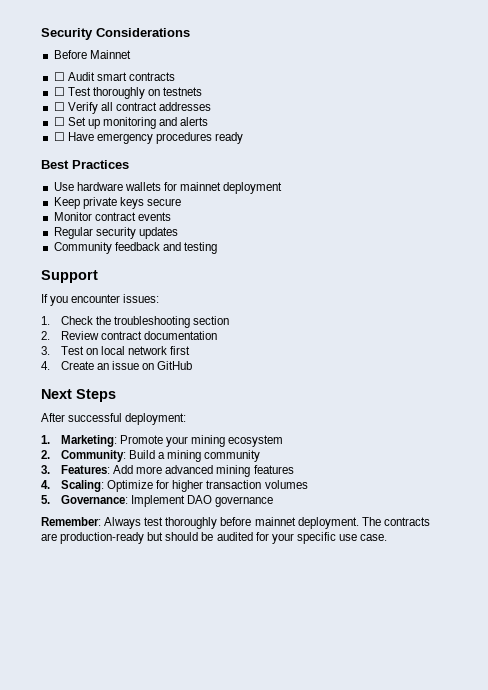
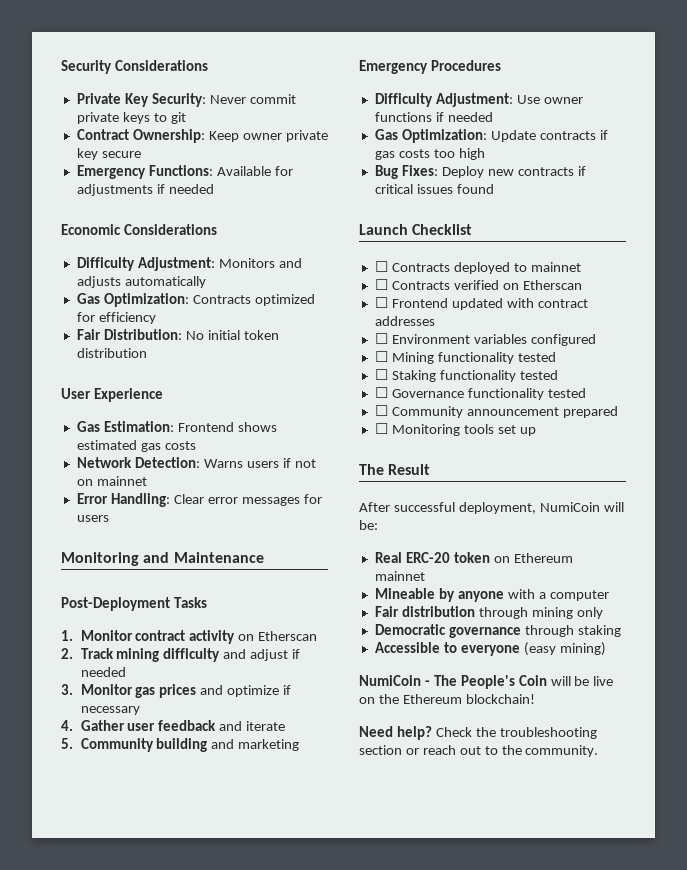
- Before Mainnet
- ☐ Audit smart contracts
- ☐ Test thoroughly on testnets
- ☐ Verify all contract addresses
- ☐ Set up monitoring and alerts
- ☐ Have emergency procedures ready
- Best Practices
- Use hardware wallets for mainnet deployment
- Keep private keys secure
- Monitor contract events
- Regular security updates
- Community feedback and testing
- Support
- If you encounter issues:
- 1. Check the troubleshooting section
- 2. Review contract documentation
- 3. Test on local network first
- 4. Create an issue on GitHub
- Next Steps
- After successful deployment:
- 1. Marketing: Promote your mining ecosystem
- 2. Community: Build a mining community
- 3. Features: Add more advanced mining features
- 4. Scaling: Optimize for higher transaction volumes
- 5. Governance: Implement DAO governance
- Remember: Always test thoroughly before mainnet deployment. The contracts are production-ready but should be audited for your specific use case.
+ Private Key Security: Never commit private keys to git
+ Contract Ownership: Keep owner private key secure
+ Emergency Functions: Available for adjustments if needed
+ Economic Considerations
+ Difficulty Adjustment: Monitors and adjusts automatically
+ Gas Optimization: Contracts optimized for efficiency
+ Fair Distribution: No initial token distribution
+ User Experience
+ Gas Estimation: Frontend shows estimated gas costs
+ Network Detection: Warns users if not on mainnet
+ Error Handling: Clear error messages for users
+ Monitoring and Maintenance
+ Post-Deployment Tasks
+ 1. Monitor contract activity on Etherscan
+ 2. Track mining difficulty and adjust if needed
+ 3. Monitor gas prices and optimize if necessary
+ 4. Gather user feedback and iterate
+ 5. Community building and marketing
+ Emergency Procedures
+ Difficulty Adjustment: Use owner functions if needed
+ Gas Optimization: Update contracts if gas costs too high
+ Bug Fixes: Deploy new contracts if critical issues found
+ Launch Checklist
+ ☐ Contracts deployed to mainnet
+ ☐ Contracts verified on Etherscan
+ ☐ Frontend updated with contract addresses
+ ☐ Environment variables configured
+ ☐ Mining functionality tested
+ ☐ Staking functionality tested
+ ☐ Governance functionality tested
+ ☐ Community announcement prepared
+ ☐ Monitoring tools set up
+ The Result
+ After successful deployment, NumiCoin will be:
+ Real ERC-20 token on Ethereum mainnet
+ Mineable by anyone with a computer
+ Fair distribution through mining only
+ Democratic governance through staking
+ Accessible to everyone (easy mining)
+ NumiCoin - The People's Coin will be live on the Ethereum blockchain!
+ Need help? Check the troubleshooting section or reach out to the community.

